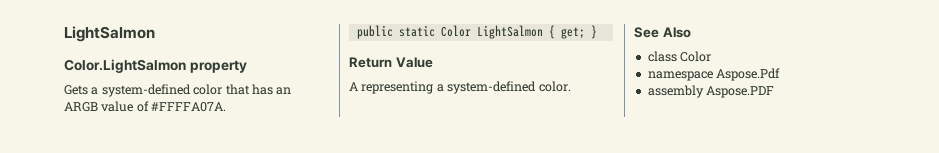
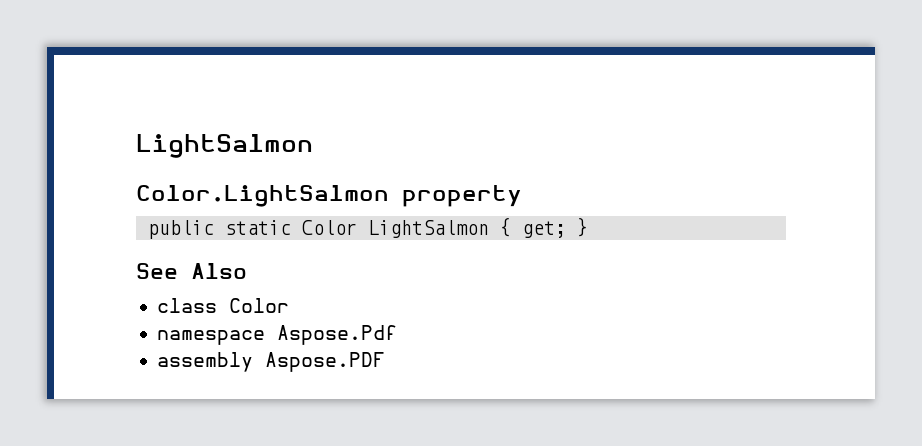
- Gets a system-defined color that has an ARGB value of #FFFFA07A.
- Return Value
- A representing a system-defined color.

